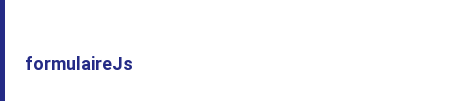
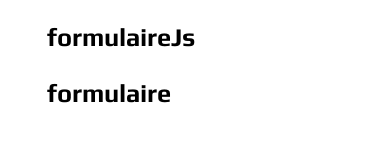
+ formulaire

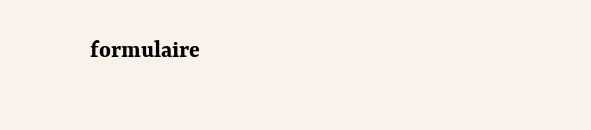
- formulaireJs

